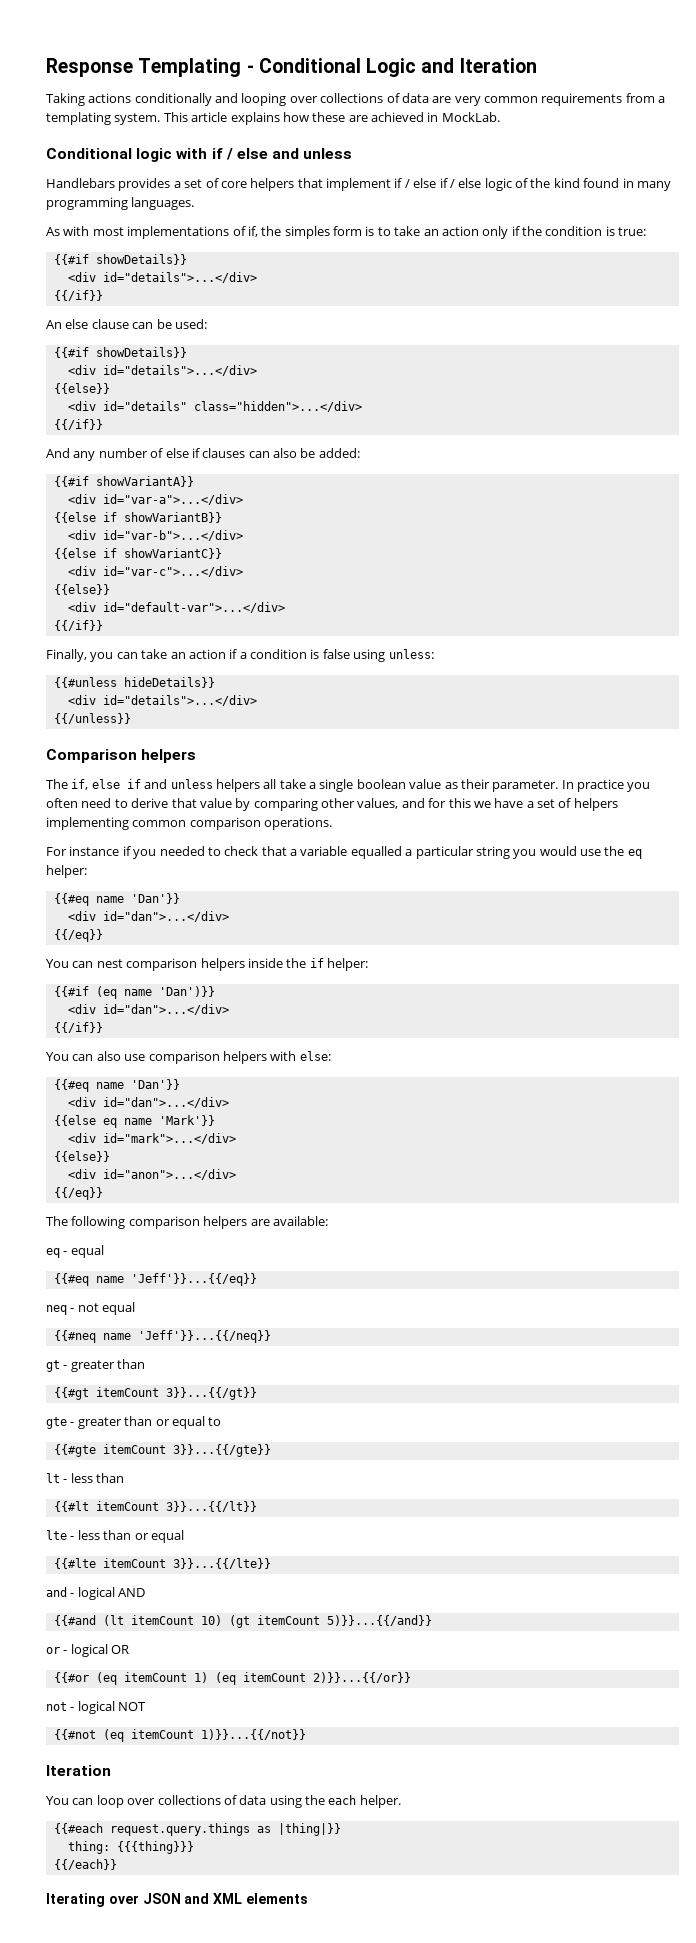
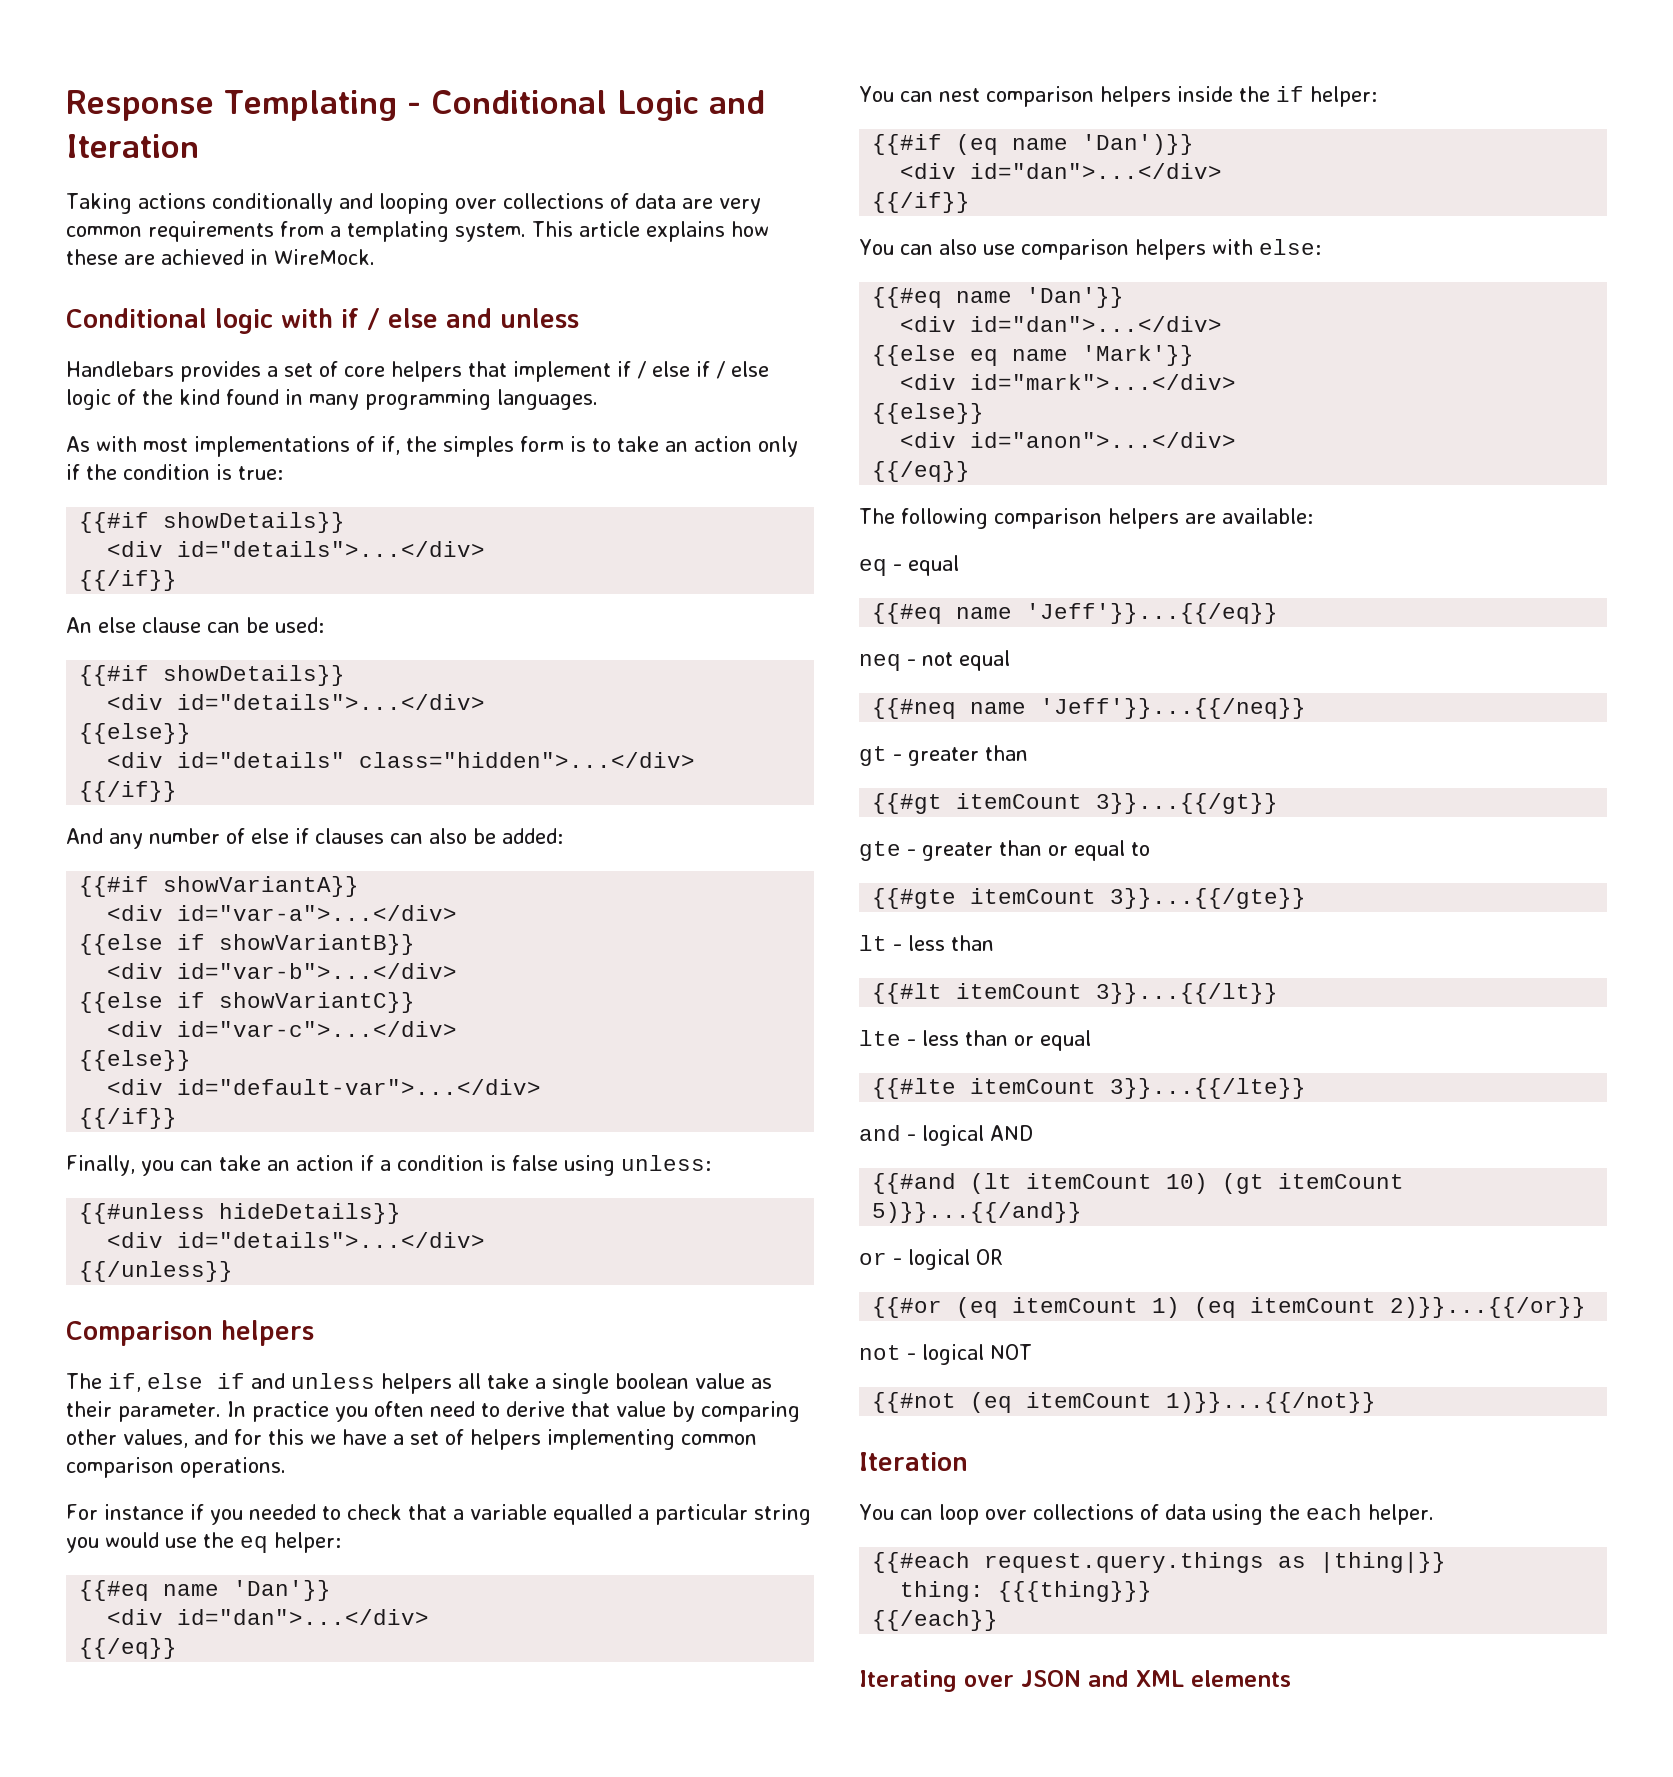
- This article explains how these are achieved in MockLab.
+ This article explains how these are achieved in WireMock.

